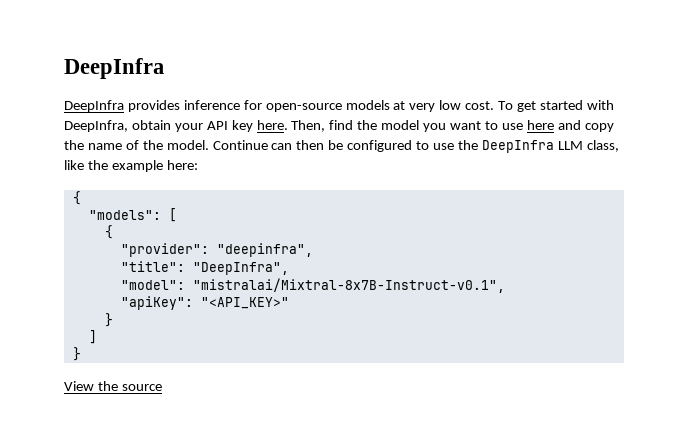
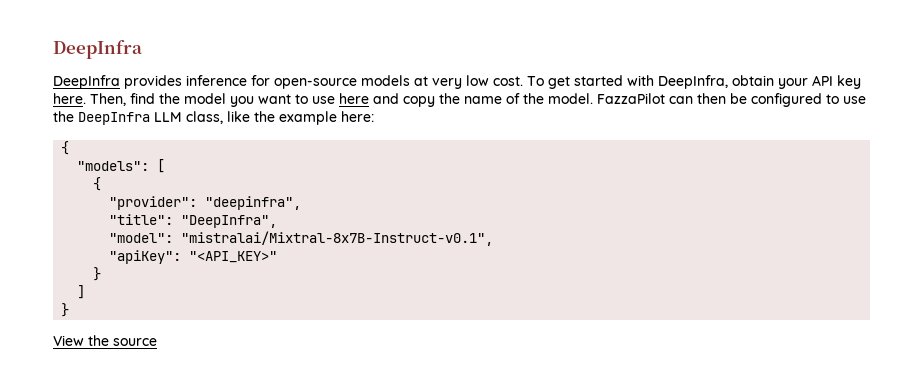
- Continue can then be configured to use the DeepInfra LLM class, like the example here:
+ FazzaPilot can then be configured to use the DeepInfra LLM class, like the example here:

